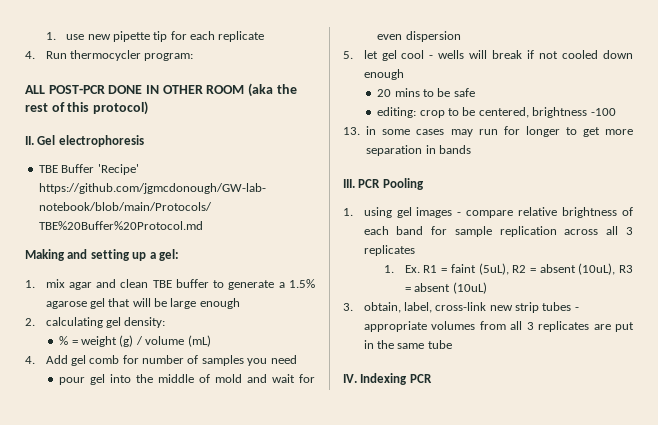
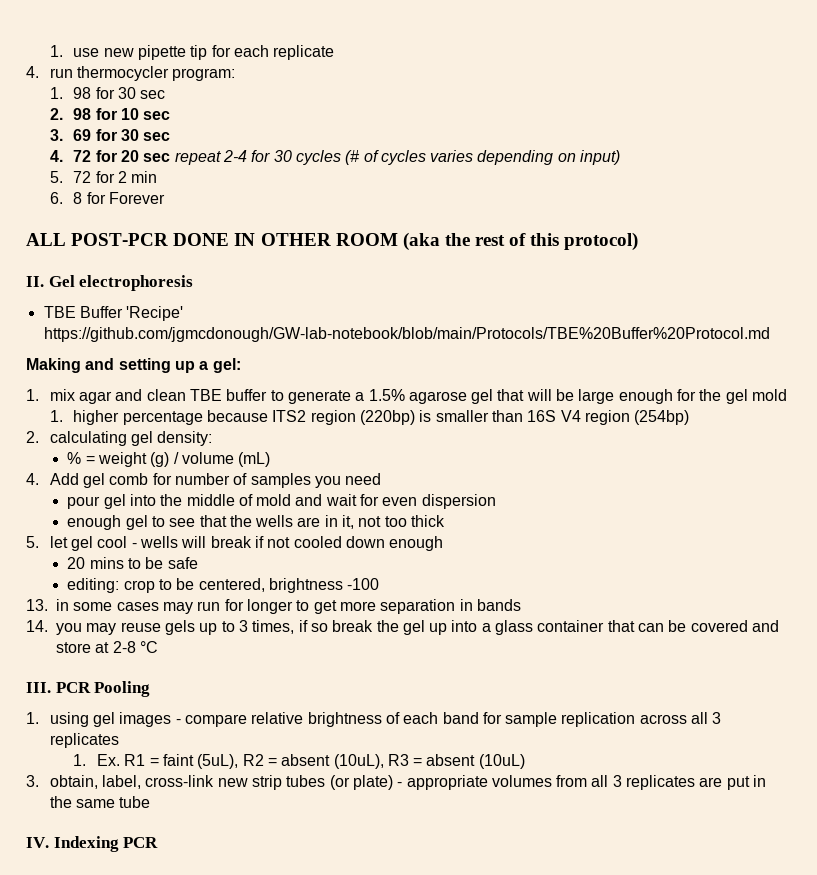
- 4. Run thermocycler program:
+ 4. run thermocycler program:
+ 1. 98 for 30 sec
+ 2. 98 for 10 sec
+ 3. 69 for 30 sec
+ 4. 72 for 20 sec repeat 2-4 for 30 cycles (# of cycles varies depending on input)
+ 5. 72 for 2 min
+ 6. 8 for Forever
- 1. mix agar and clean TBE buffer to generate a 1.5% agarose gel that will be large enough
+ 1. mix agar and clean TBE buffer to generate a 1.5% agarose gel that will be large enough for the gel mold
+ 1. higher percentage because ITS2 region (220bp) is smaller than 16S V4 region (254bp)
+ enough gel to see that the wells are in it, not too thick
+ 14. you may reuse gels up to 3 times, if so break the gel up into a glass container that can be covered and store at 2-8 °C
- 3. obtain, label, cross-link new strip tubes - appropriate volumes from all 3 replicates are put in the same tube
+ 3. obtain, label, cross-link new strip tubes (or plate) - appropriate volumes from all 3 replicates are put in the same tube

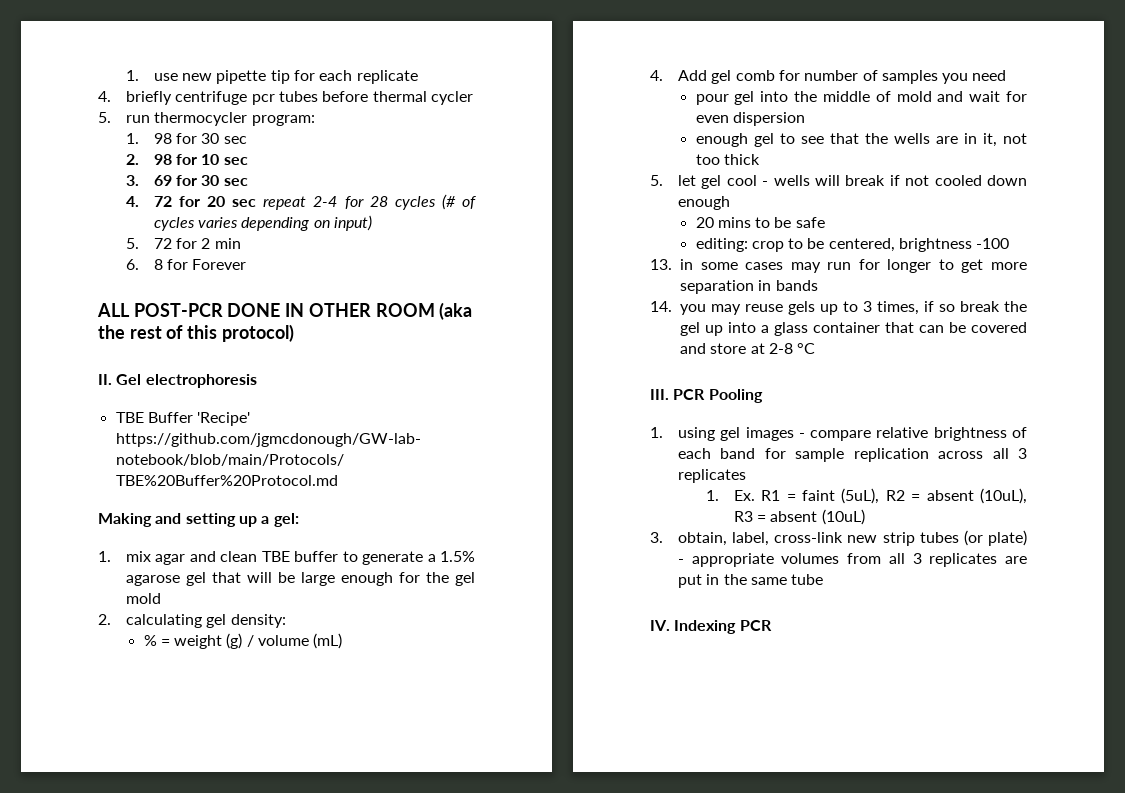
- 4. run thermocycler program:
+ 4. briefly centrifuge pcr tubes before thermal cycler
+ 5. run thermocycler program:
- 4. 72 for 20 sec repeat 2-4 for 30 cycles (# of cycles varies depending on input)
+ 4. 72 for 20 sec repeat 2-4 for 28 cycles (# of cycles varies depending on input)
- 1. higher percentage because ITS2 region (220bp) is smaller than 16S V4 region (254bp)

